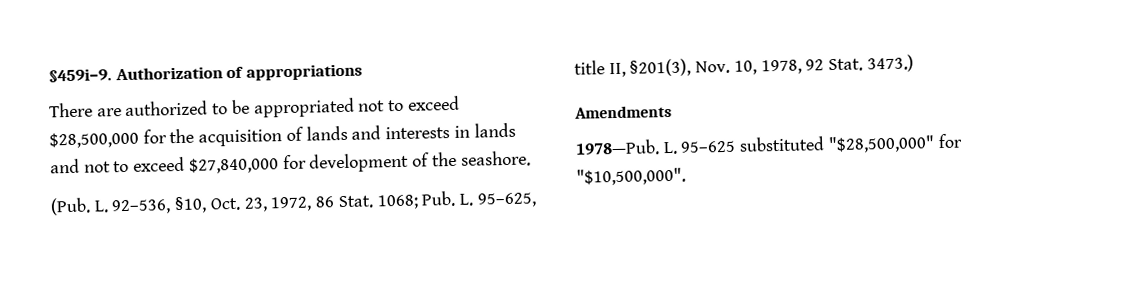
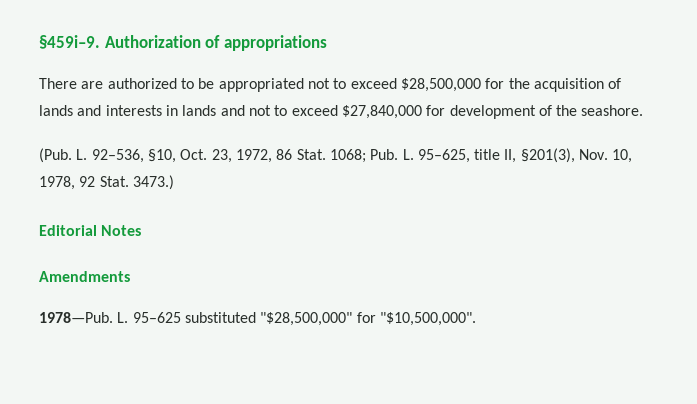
+ Editorial Notes

